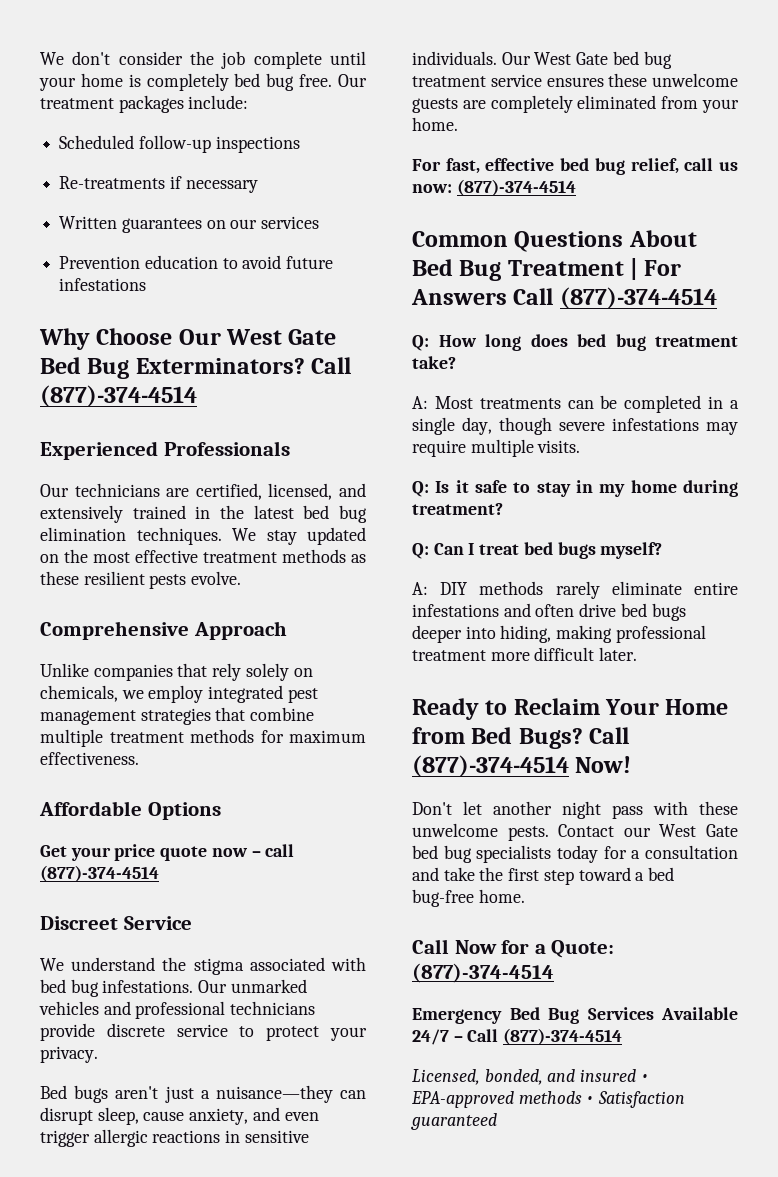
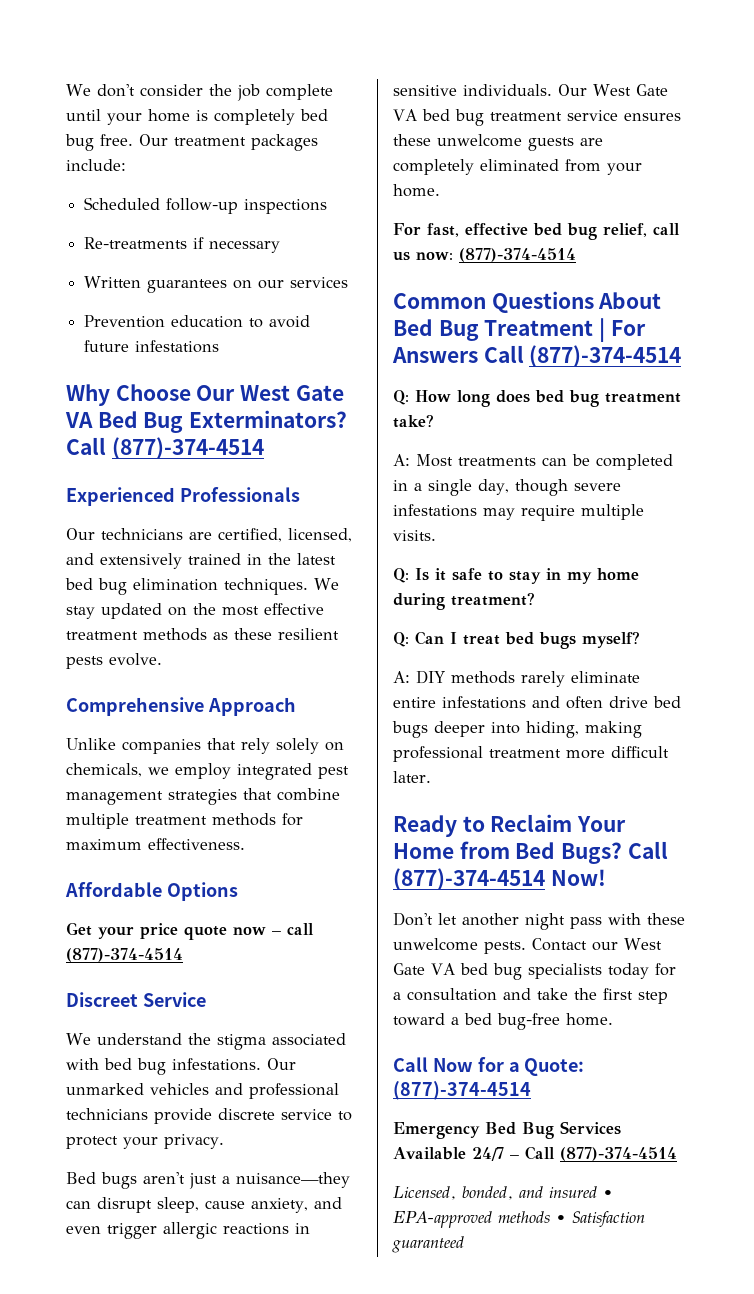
- Why Choose Our West Gate Bed Bug Exterminators?
+ Why Choose Our West Gate VA Bed Bug Exterminators?
- Our West Gate bed bug treatment service ensures these unwelcome guests are completely eliminated from your home.
+ Our West Gate VA bed bug treatment service ensures these unwelcome guests are completely eliminated from your home.
- Contact our West Gate bed bug specialists today for a consultation and take the first step toward a bed bug-free home.
+ Contact our West Gate VA bed bug specialists today for a consultation and take the first step toward a bed bug-free home.

